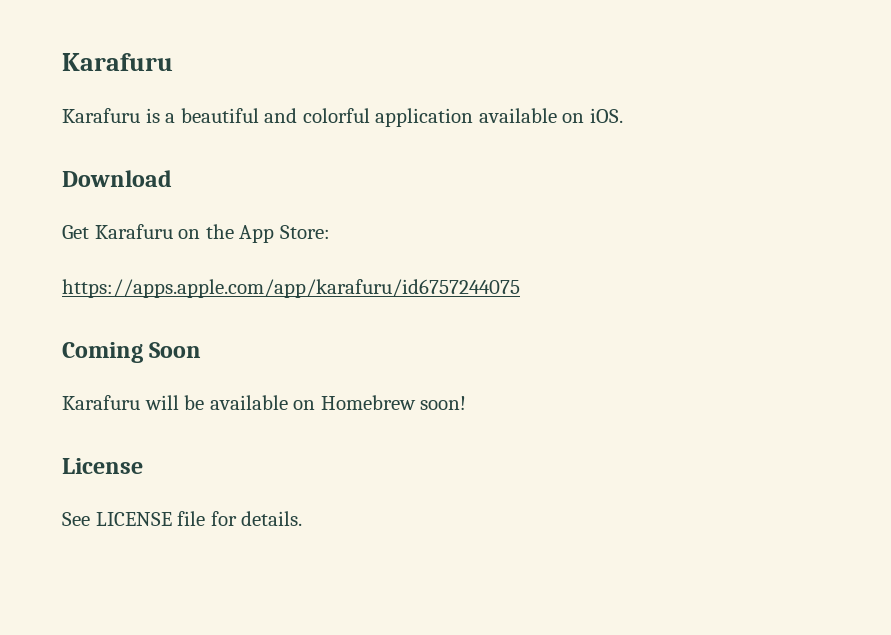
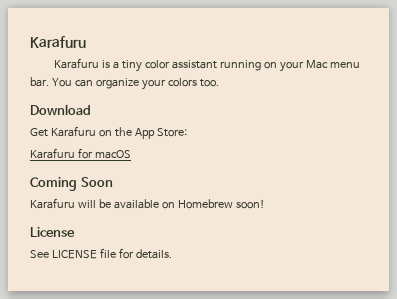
- Karafuru is a beautiful and colorful application available on iOS.
+ Karafuru is a tiny color assistant running on your Mac menu bar. You can organize your colors too.
- https://apps.apple.com/app/karafuru/id6757244075
+ Karafuru for macOS

